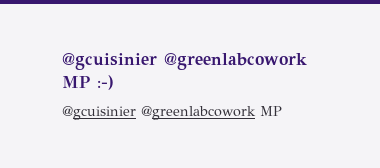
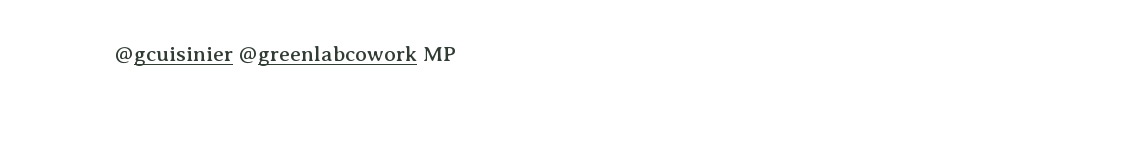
- @gcuisinier @greenlabcowork MP :-)

